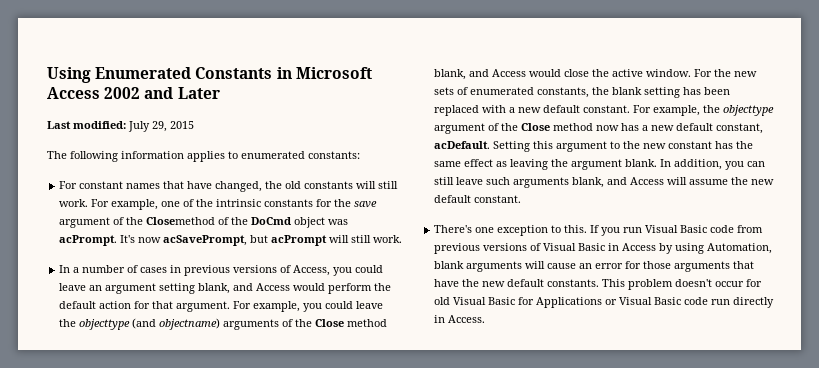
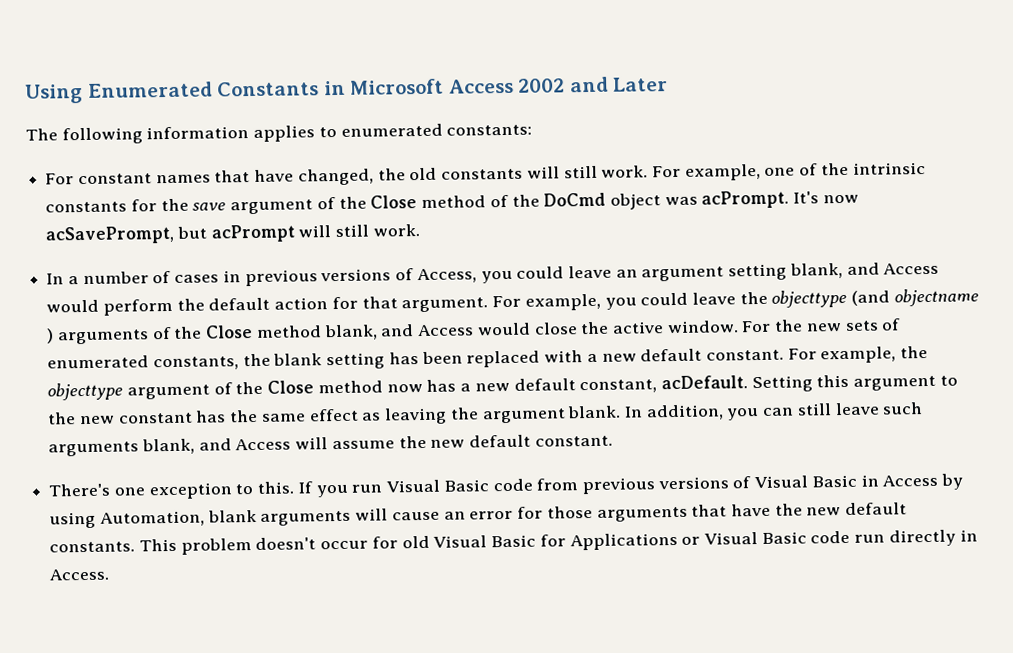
- Last modified: July 29, 2015
- For example, one of the intrinsic constants for the save argument of the Closemethod of the DoCmd object was acPrompt.
+ For example, one of the intrinsic constants for the save argument of the Close method of the DoCmd object was acPrompt.
- For example, you could leave the objecttype (and objectname) arguments of the Close method blank, and Access would close the active window.
+ For example, you could leave the objecttype (and objectname ) arguments of the Close method blank, and Access would close the active window.

